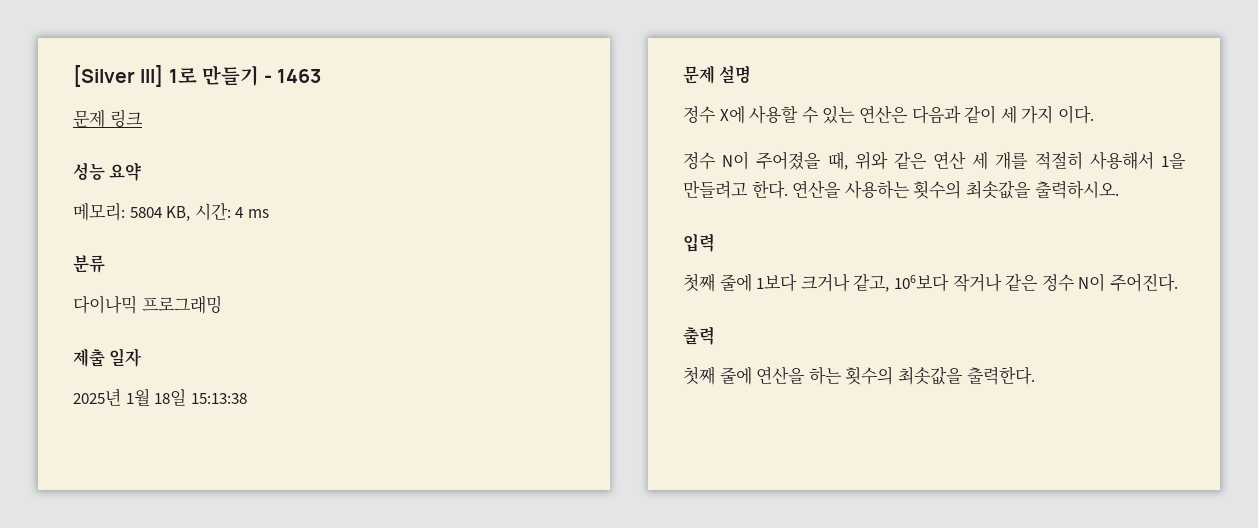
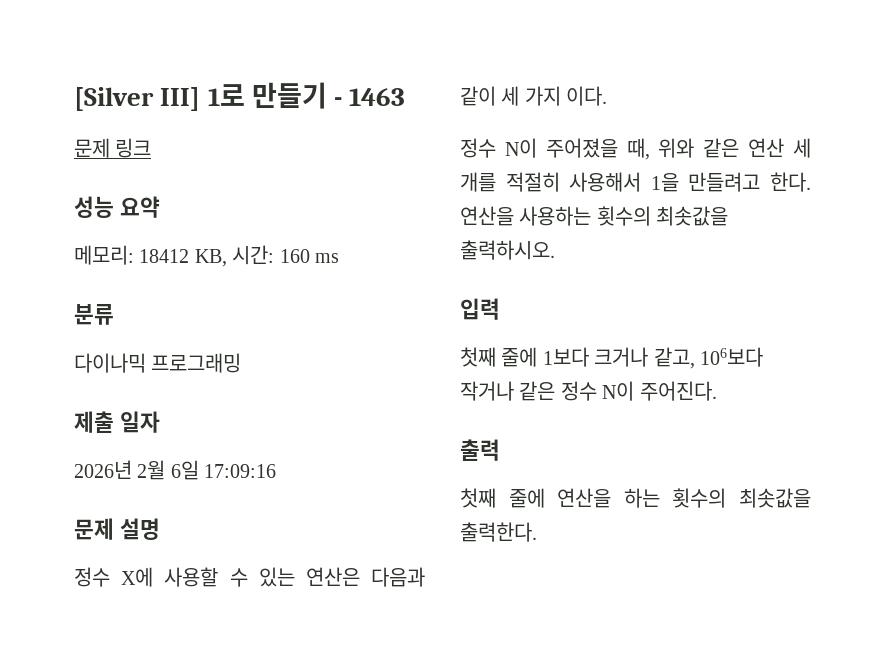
- 메모리: 5804 KB, 시간: 4 ms
+ 메모리: 18412 KB, 시간: 160 ms
- 2025년 1월 18일 15:13:38
+ 2026년 2월 6일 17:09:16

